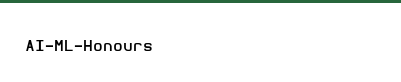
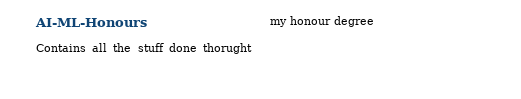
+ Contains all the stuff done thorught my honour degree

